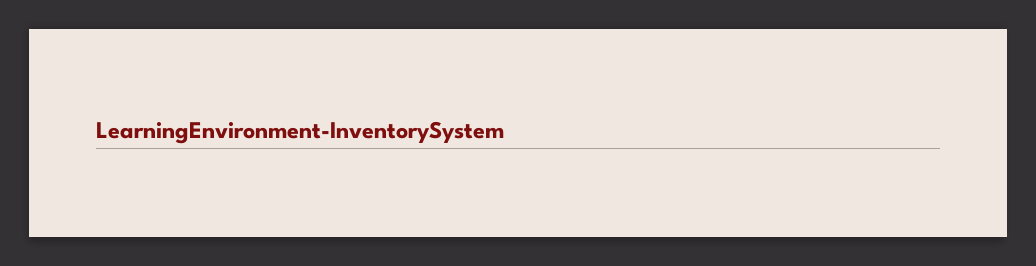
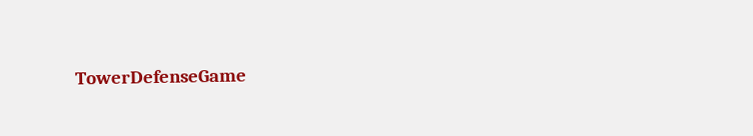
- LearningEnvironment-InventorySystem
+ TowerDefenseGame

